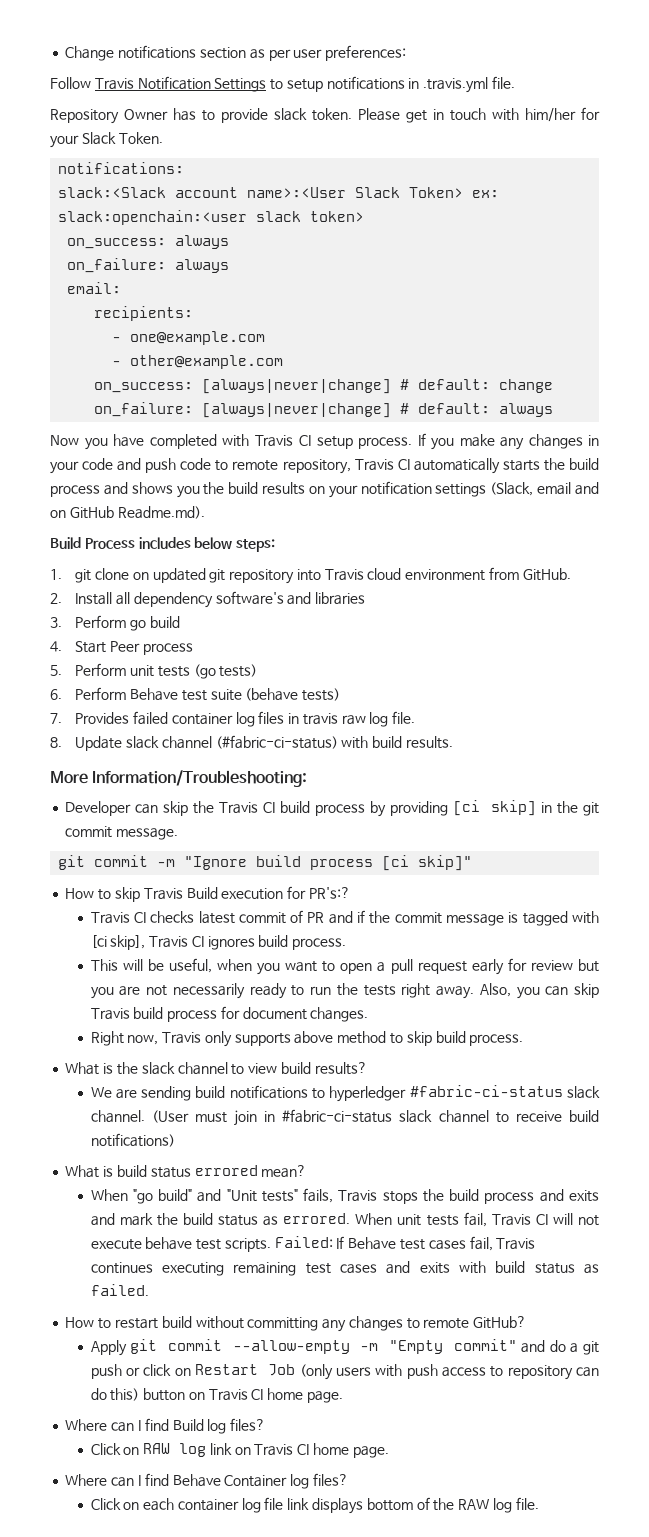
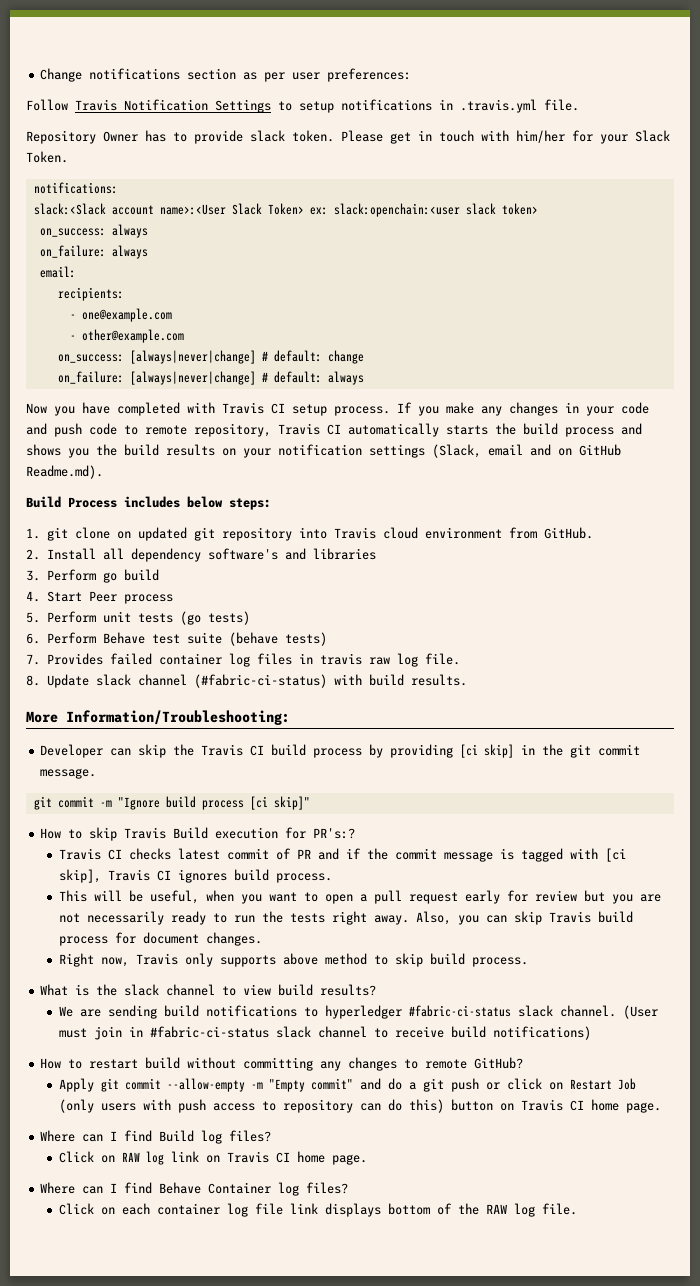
- What is build status errored mean?
- When "go build" and "Unit tests" fails, Travis stops the build process and exits and mark the build status as errored. When unit tests fail, Travis CI will not execute behave test scripts. Failed: If Behave test cases fail, Travis continues executing remaining test cases and exits with build status as failed.

